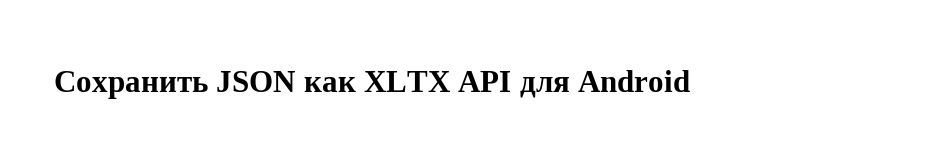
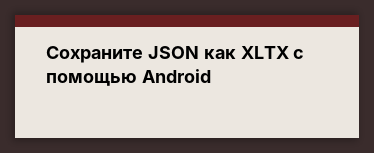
- Сохранить JSON как XLTX API для Android
+ Сохраните JSON как XLTX с помощью Android

